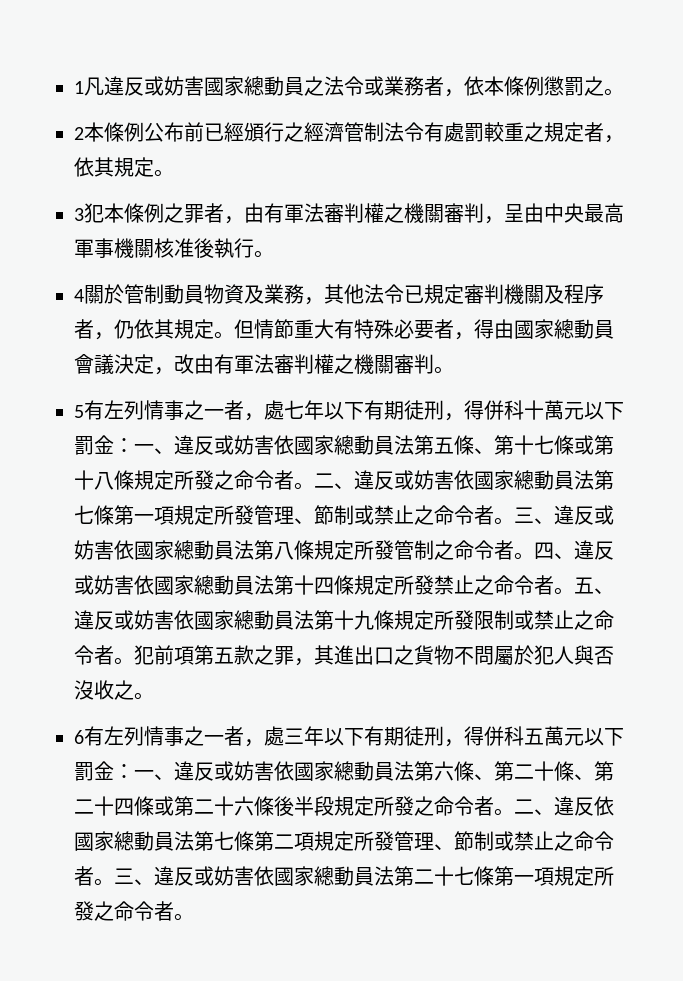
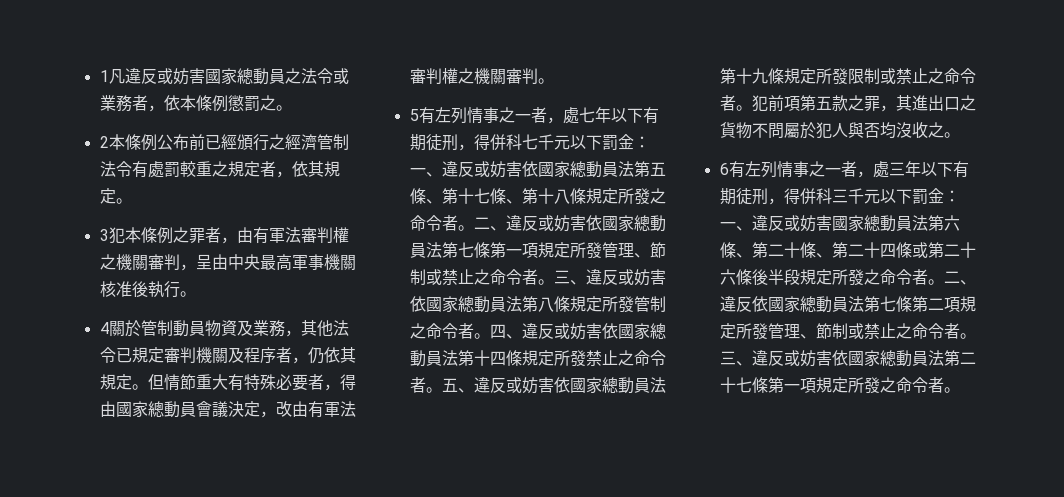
- 5有左列情事之一者，處七年以下有期徒刑，得併科十萬元以下罰金：一、違反或妨害依國家總動員法第五條、第十七條或第十八條規定所發之命令者。
+ 5有左列情事之一者，處七年以下有期徒刑，得併科七千元以下罰金：一、違反或妨害依國家總動員法第五條、第十七條、第十八條規定所發之命令者。
- 犯前項第五款之罪，其進出口之貨物不問屬於犯人與否沒收之。
+ 犯前項第五款之罪，其進出口之貨物不問屬於犯人與否均沒收之。
- 6有左列情事之一者，處三年以下有期徒刑，得併科五萬元以下罰金：一、違反或妨害依國家總動員法第六條、第二十條、第二十四條或第二十六條後半段規定所發之命令者。
+ 6有左列情事之一者，處三年以下有期徒刑，得併科三千元以下罰金：一、違反或妨害國家總動員法第六條、第二十條、第二十四條或第二十六條後半段規定所發之命令者。

